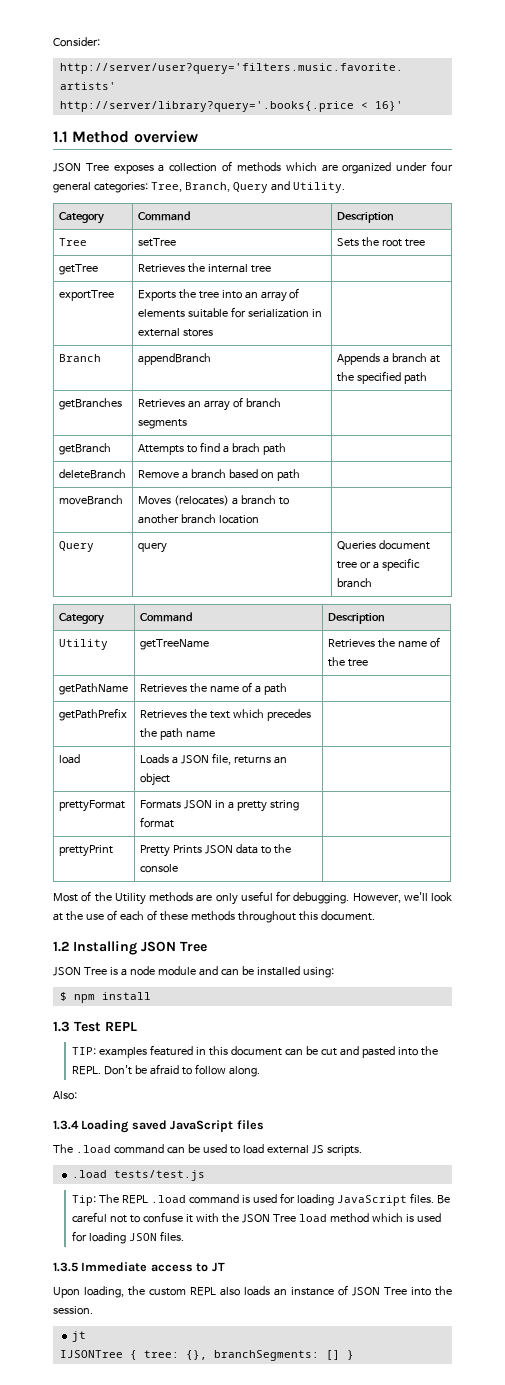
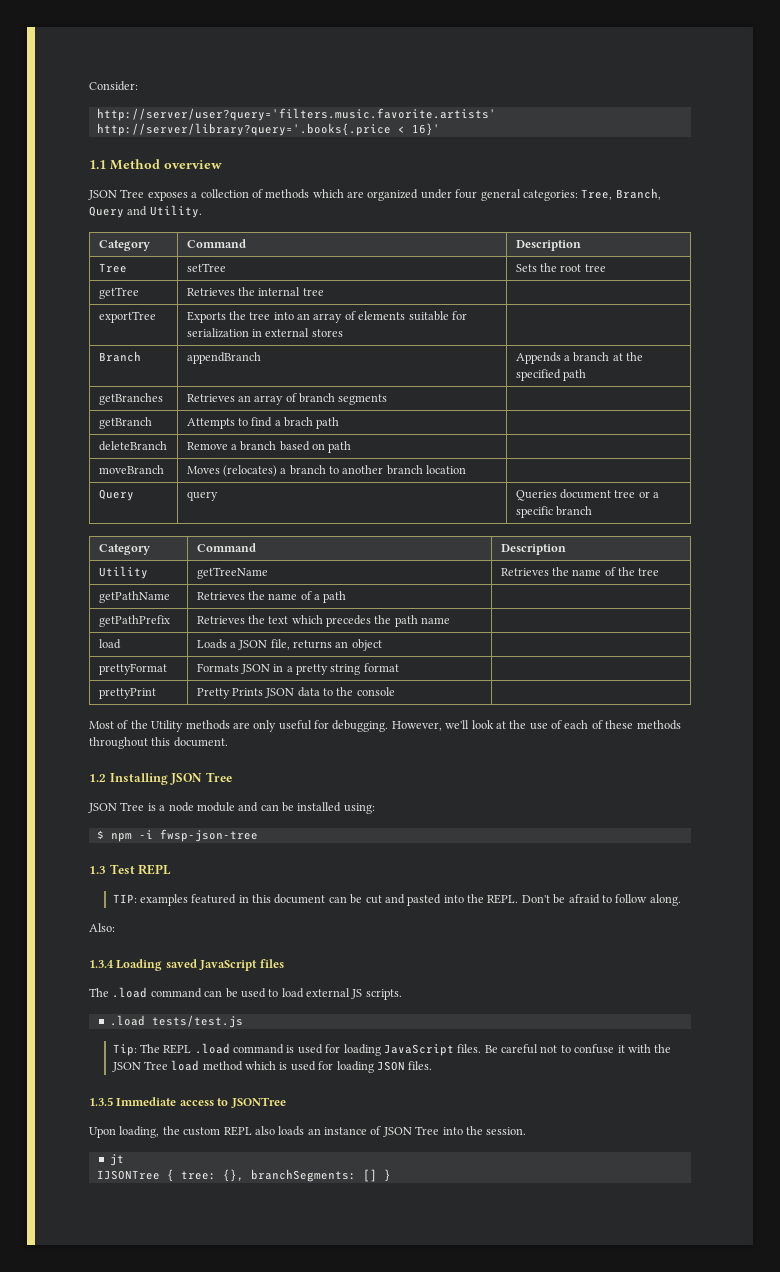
- $ npm install
+ $ npm -i fwsp-json-tree
- 1.3.5 Immediate access to JT
+ 1.3.5 Immediate access to JSONTree

